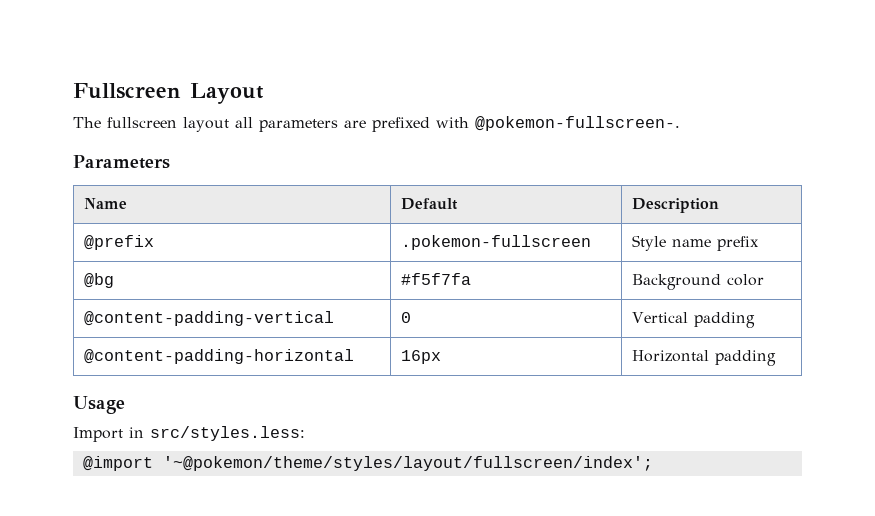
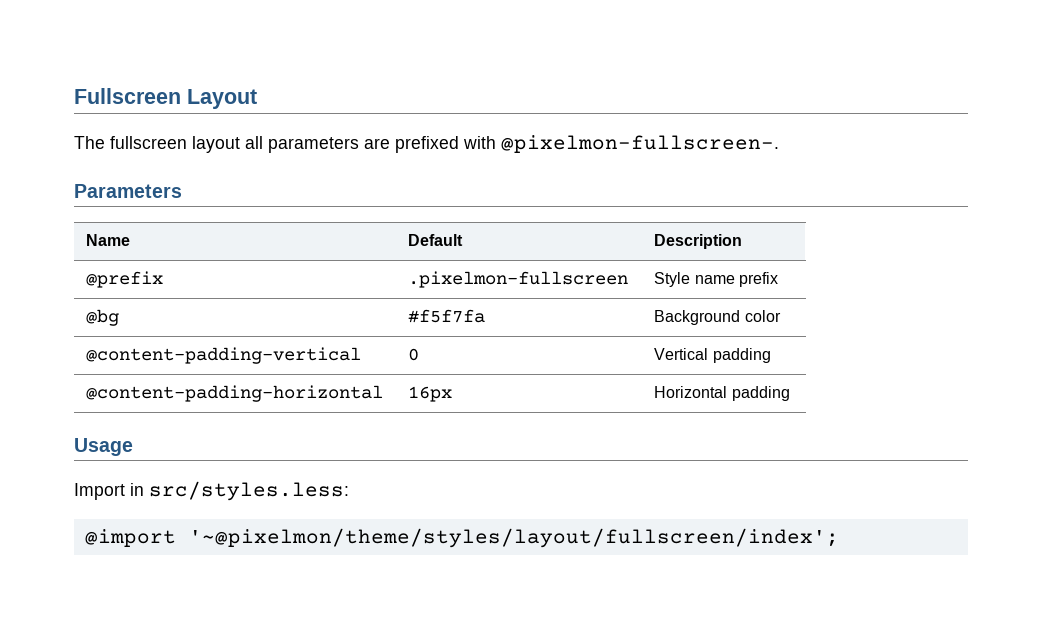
- The fullscreen layout all parameters are prefixed with @pokemon-fullscreen-.
+ The fullscreen layout all parameters are prefixed with @pixelmon-fullscreen-.
- @prefix | .pokemon-fullscreen | Style name prefix
+ @prefix | .pixelmon-fullscreen | Style name prefix
- @import '~@pokemon/theme/styles/layout/fullscreen/index';
+ @import '~@pixelmon/theme/styles/layout/fullscreen/index';

